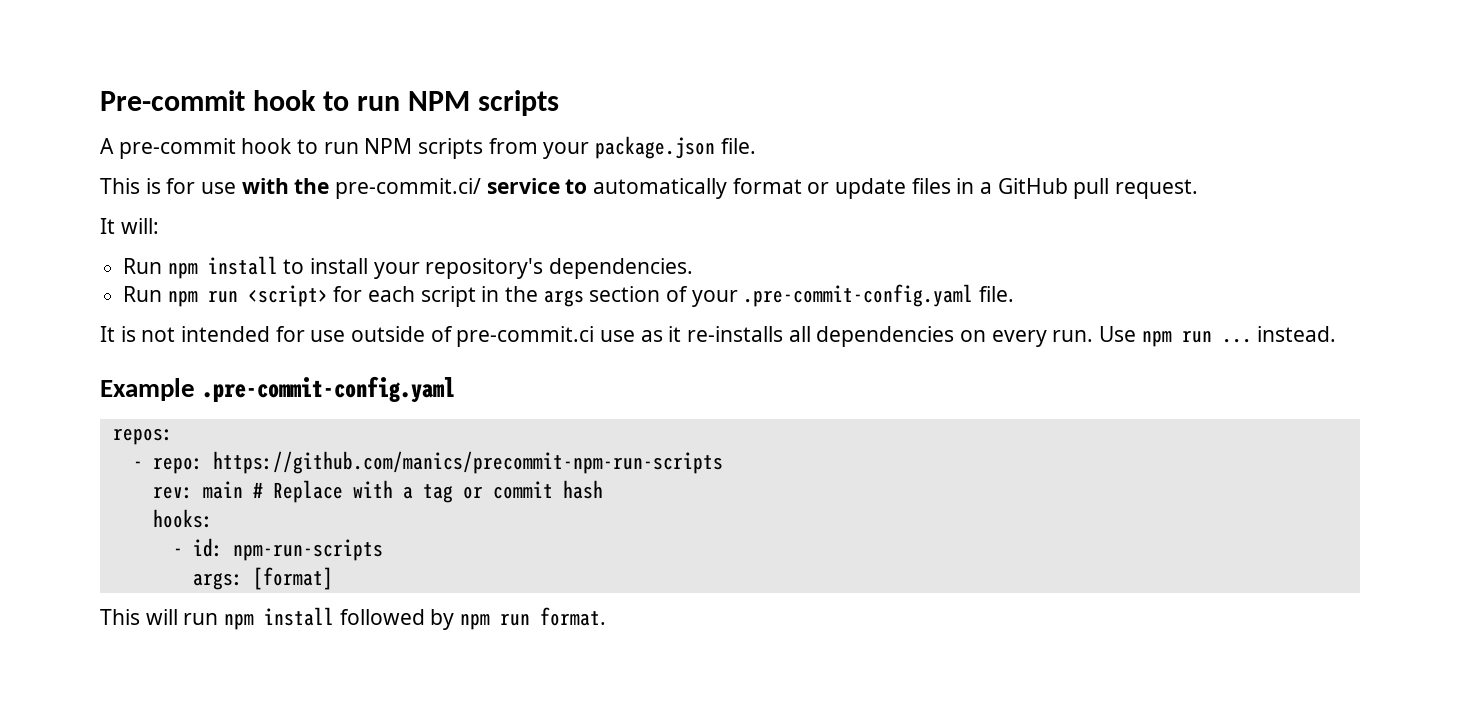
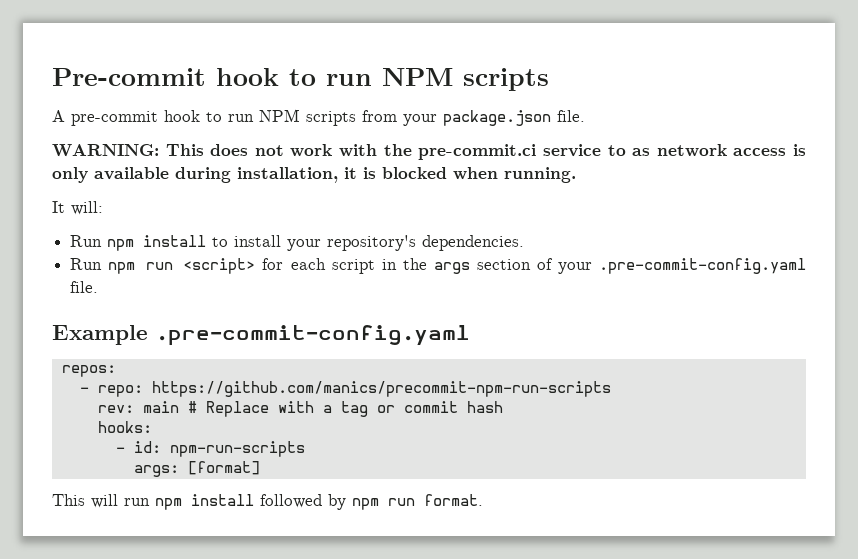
- This is for use with the pre-commit.ci/ service to automatically format or update files in a GitHub pull request.
+ WARNING: This does not work with the pre-commit.ci service to as network access is only available during installation, it is blocked when running.
- It is not intended for use outside of pre-commit.ci use as it re-installs all dependencies on every run. Use npm run ... instead.

